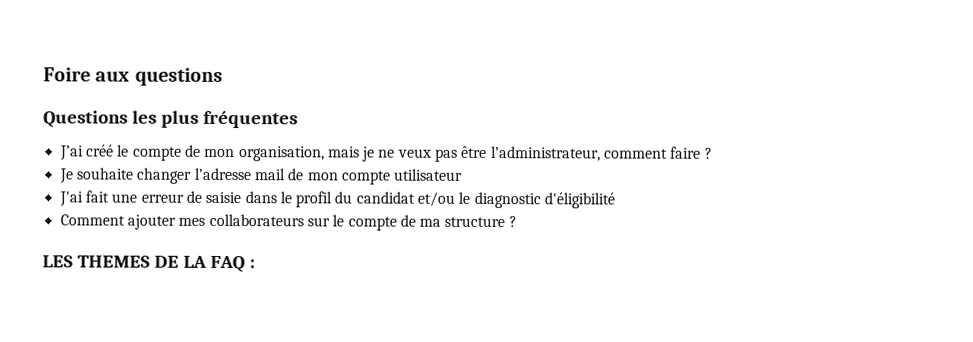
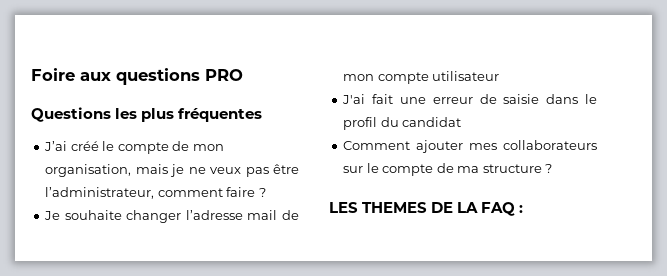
- Foire aux questions
+ Foire aux questions PRO
- J'ai fait une erreur de saisie dans le profil du candidat et/ou le diagnostic d'éligibilité
+ J'ai fait une erreur de saisie dans le profil du candidat

